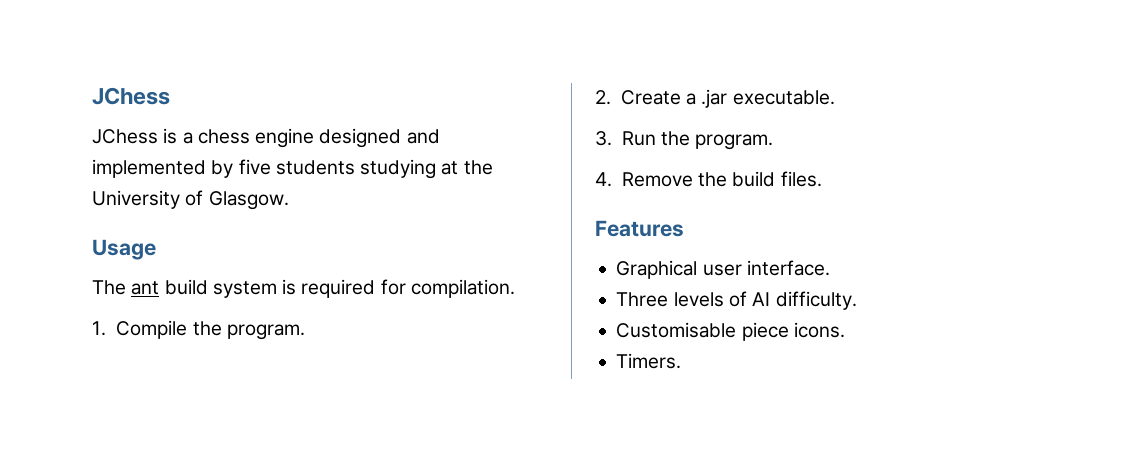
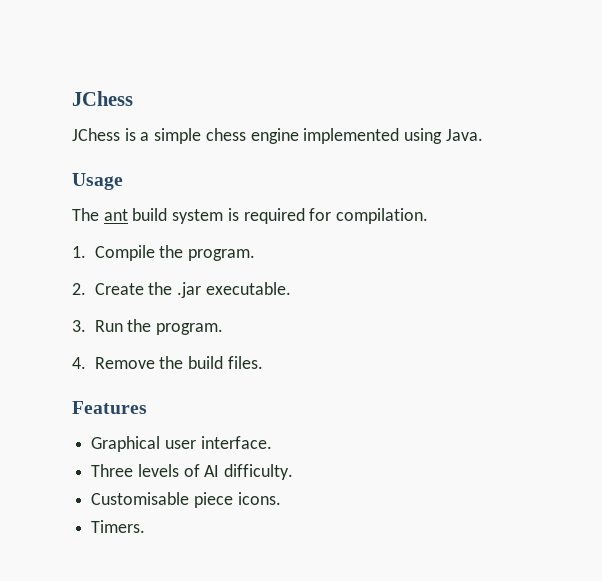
- JChess is a chess engine designed and implemented by five students studying at the University of Glasgow.
+ JChess is a simple chess engine implemented using Java.
- 2. Create a .jar executable.
+ 2. Create the .jar executable.

